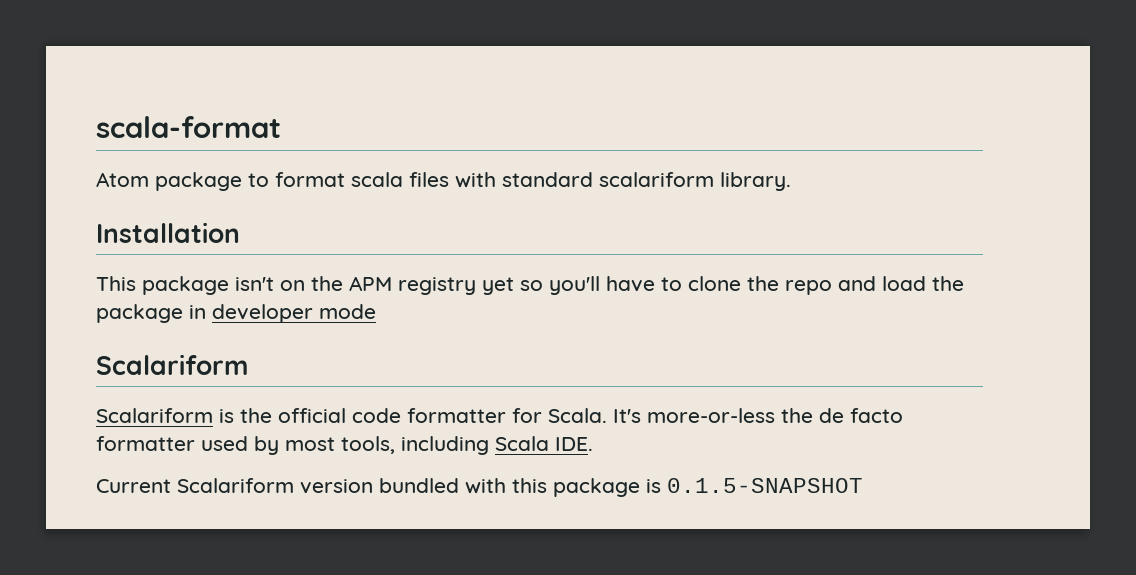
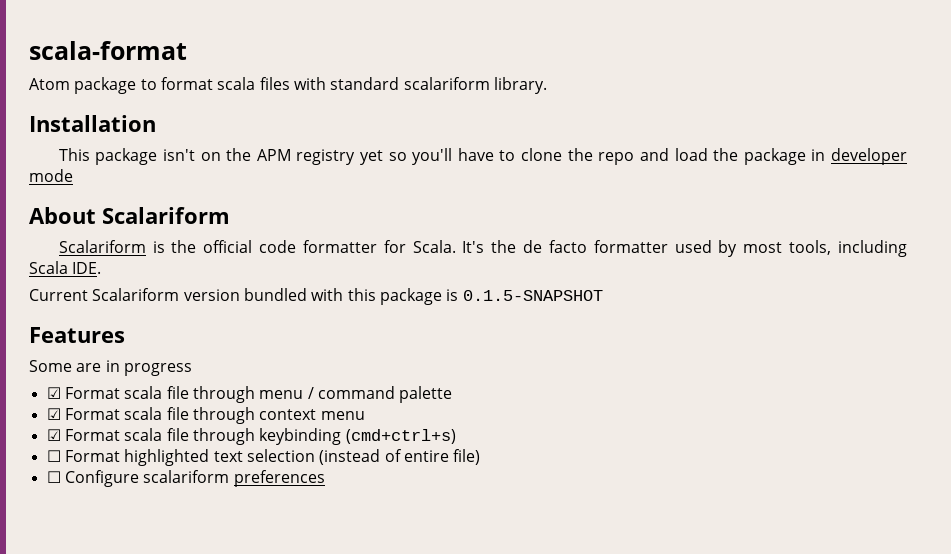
  This package isn't on the APM registry yet so you'll have to clone the repo and load the package in developer mode
- Scalariform
+ About Scalariform
- It's more-or-less the de facto formatter used by most tools, including Scala IDE.
+ It's the de facto formatter used by most tools, including Scala IDE.
+ Features
+ Some are in progress
+ ☑ Format scala file through menu / command palette
+ ☑ Format scala file through context menu
+ ☑ Format scala file through keybinding (cmd+ctrl+s)
+ ☐ Format highlighted text selection (instead of entire file)
+ ☐ Configure scalariform preferences

